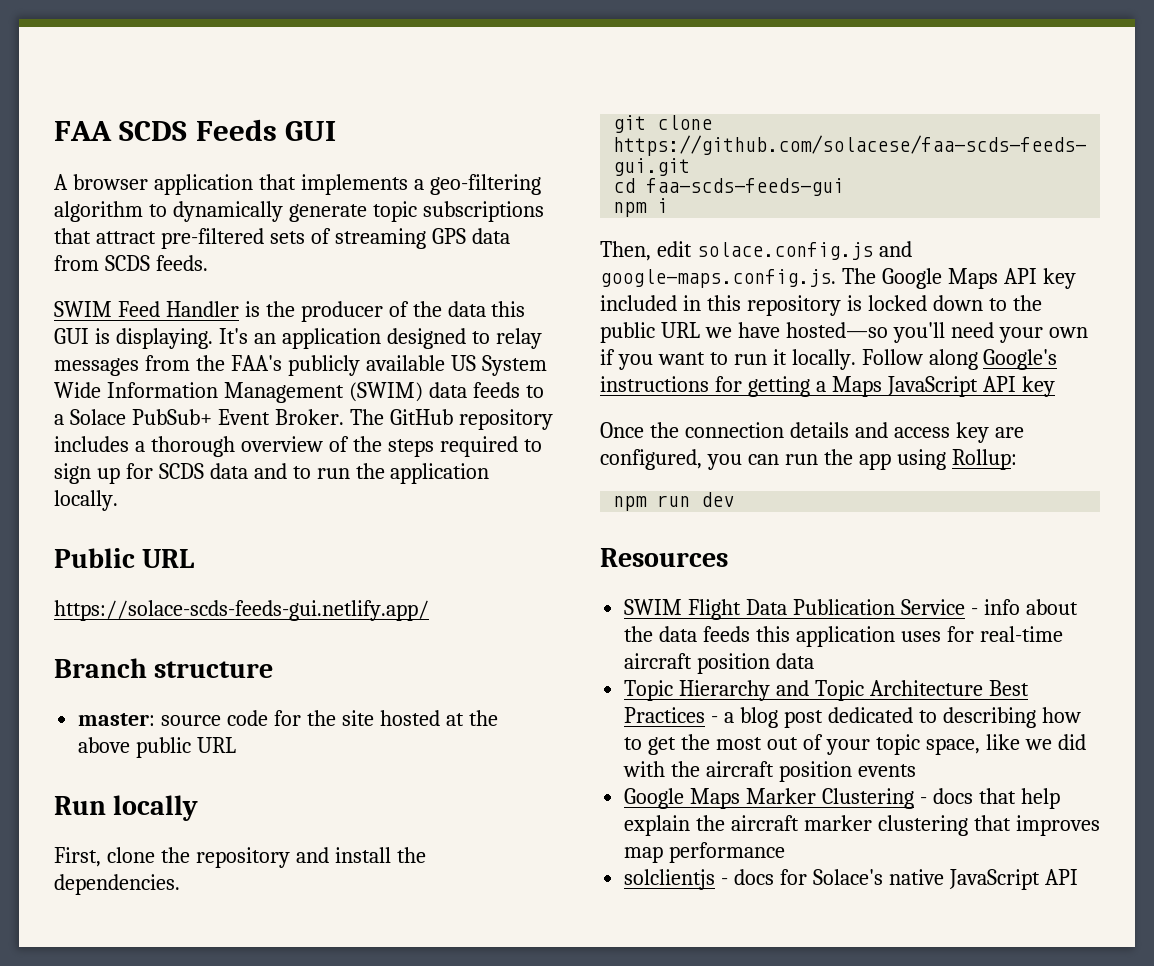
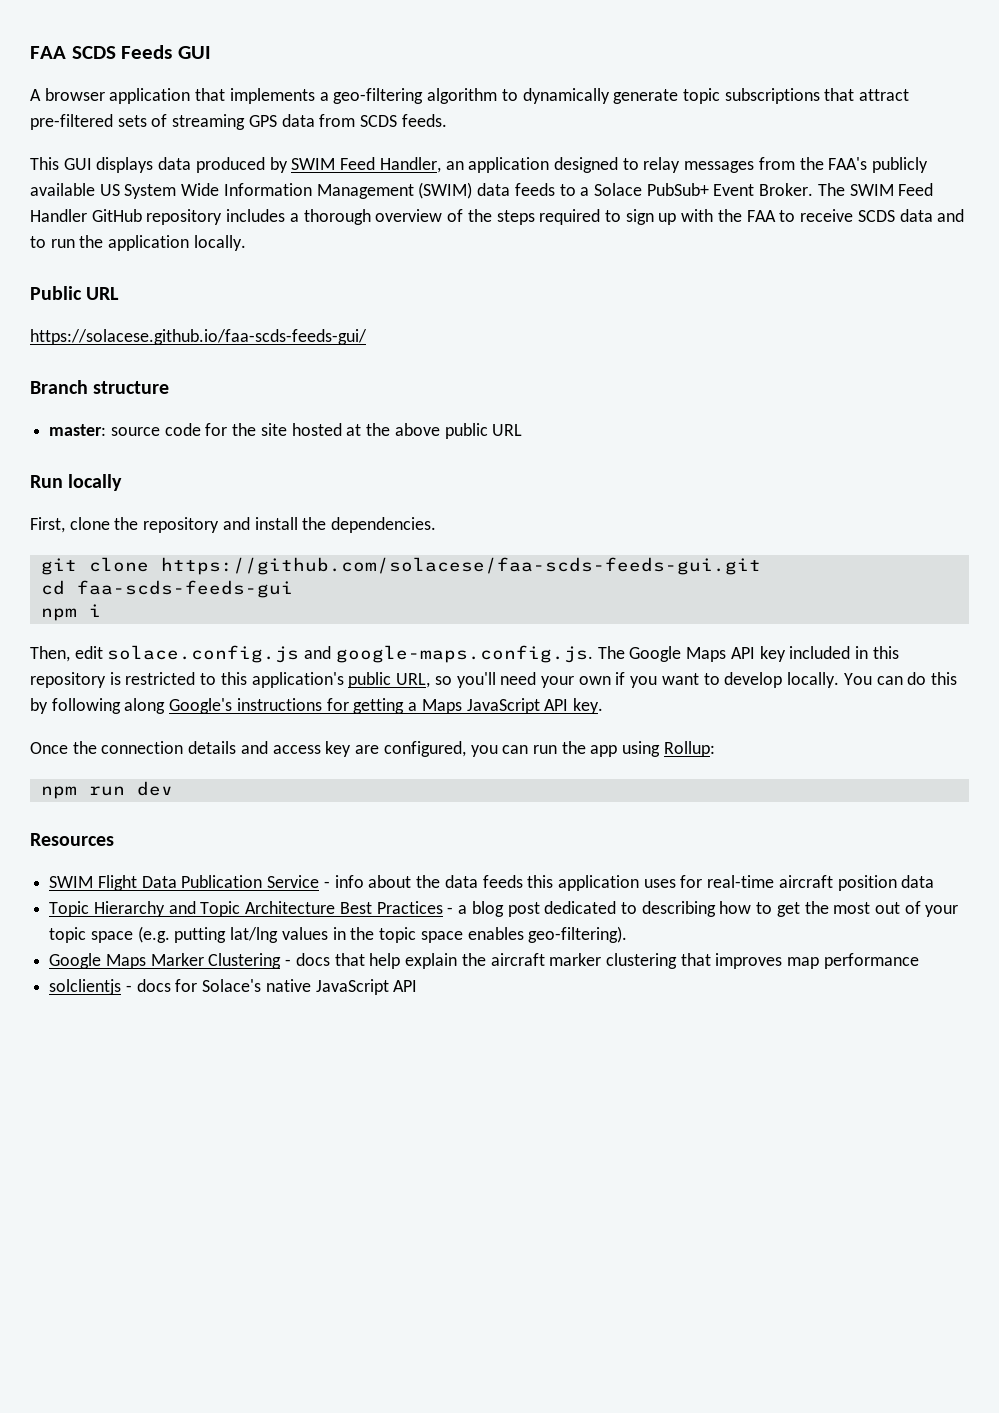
- SWIM Feed Handler is the producer of the data this GUI is displaying. It's an application designed to relay messages from the FAA's publicly available US System Wide Information Management (SWIM) data feeds to a Solace PubSub+ Event Broker.
+ This GUI displays data produced by SWIM Feed Handler, an application designed to relay messages from the FAA's publicly available US System Wide Information Management (SWIM) data feeds to a Solace PubSub+ Event Broker.
- The GitHub repository includes a thorough overview of the steps required to sign up for SCDS data and to run the application locally.
+ The SWIM Feed Handler GitHub repository includes a thorough overview of the steps required to sign up with the FAA to receive SCDS data and to run the application locally.
- https://solace-scds-feeds-gui.netlify.app/
+ https://solacese.github.io/faa-scds-feeds-gui/
- Then, edit solace.config.js and google-maps.config.js. The Google Maps API key included in this repository is locked down to the public URL we have hosted—so you'll need your own if you want to run it locally. Follow along Google's instructions for getting a Maps JavaScript API key
+ Then, edit solace.config.js and google-maps.config.js. The Google Maps API key included in this repository is restricted to this application's public URL, so you'll need your own if you want to develop locally. You can do this by following along Google's instructions for getting a Maps JavaScript API key.
- Topic Hierarchy and Topic Architecture Best Practices - a blog post dedicated to describing how to get the most out of your topic space, like we did with the aircraft position events
+ Topic Hierarchy and Topic Architecture Best Practices - a blog post dedicated to describing how to get the most out of your topic space (e.g. putting lat/lng values in the topic space enables geo-filtering).

